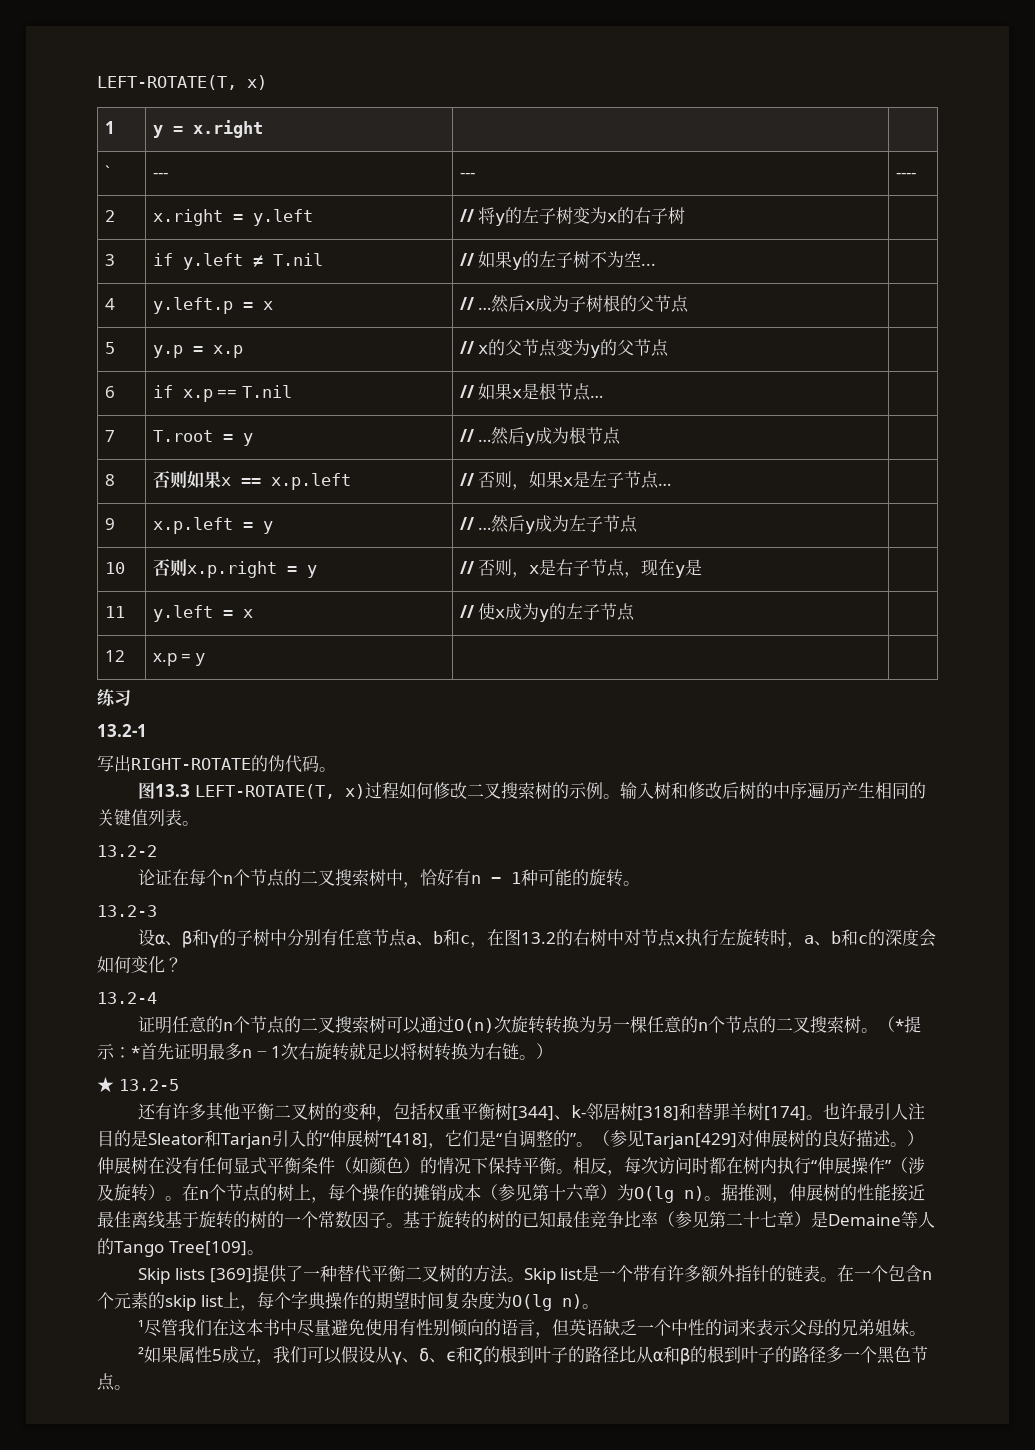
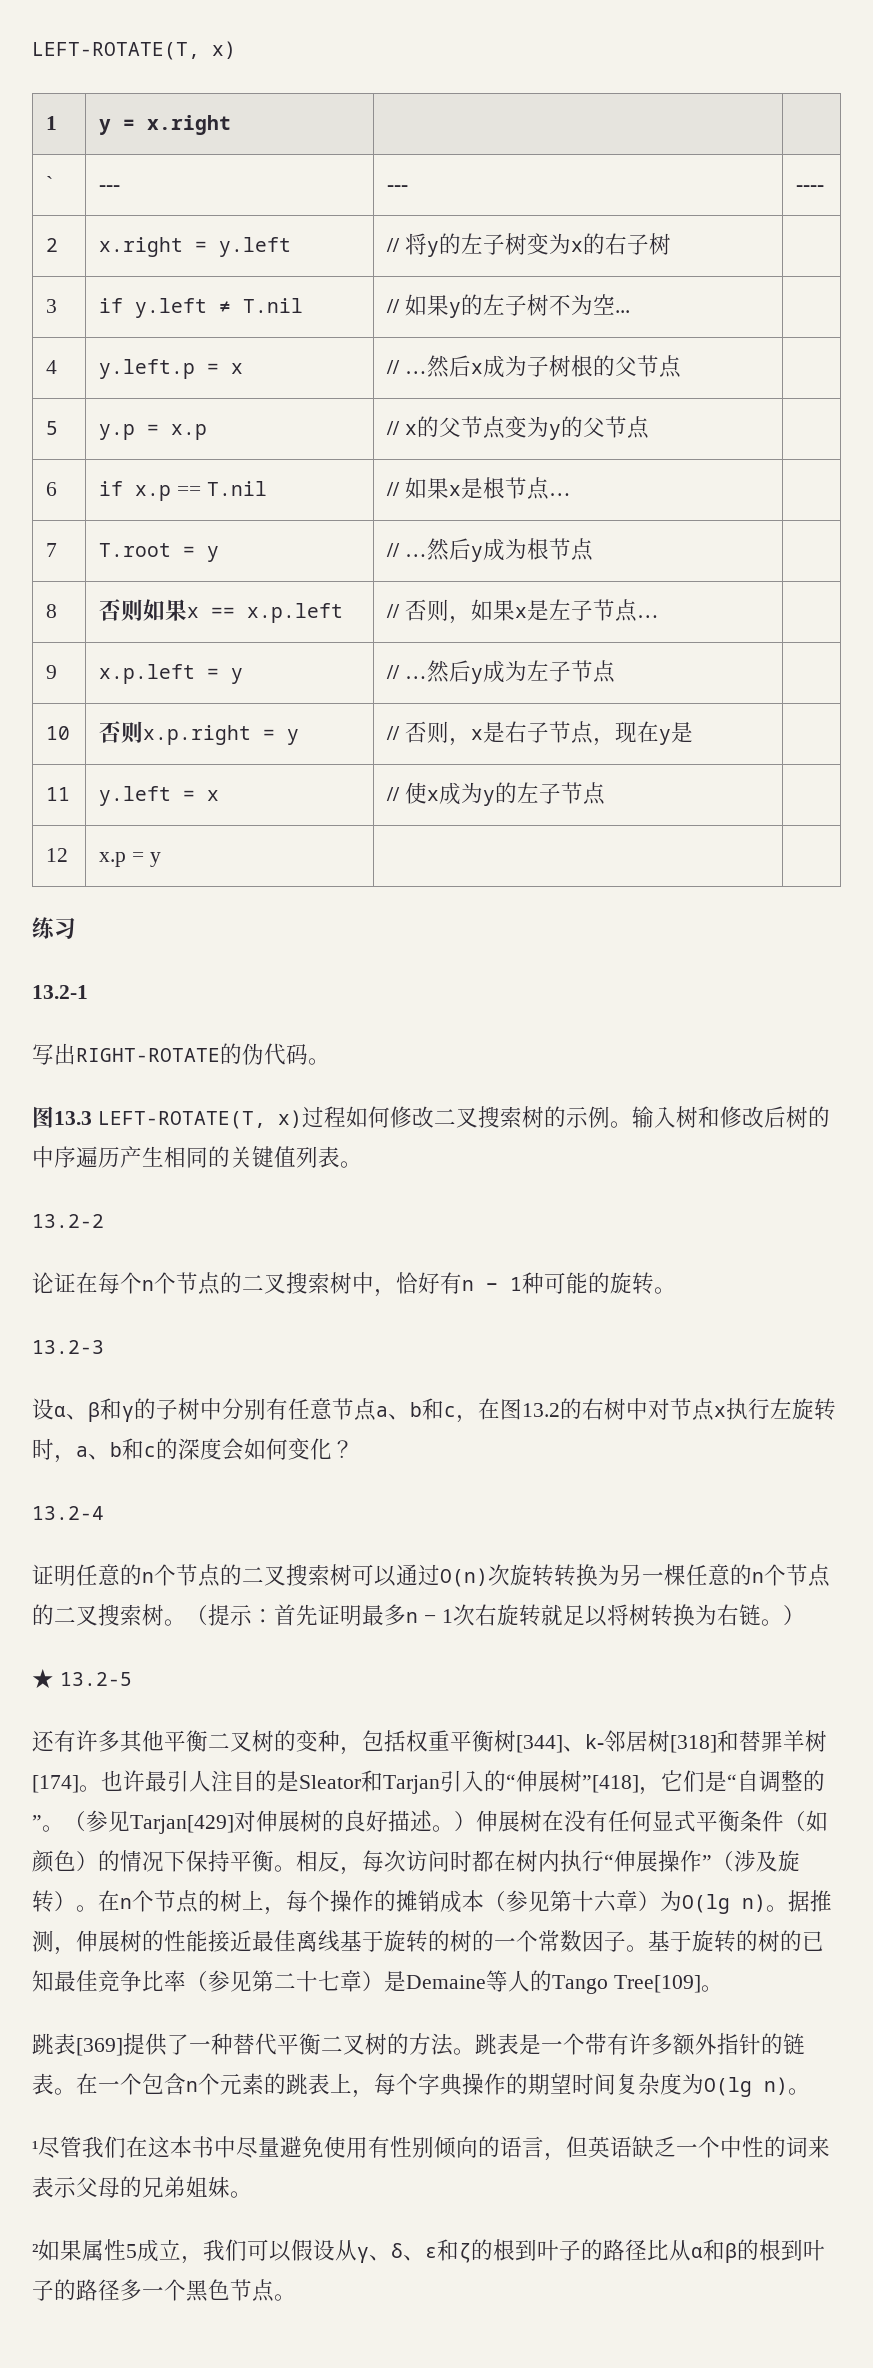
- （*提示：*首先证明最多n − 1次右旋转就足以将树转换为右链。）
+ （提示：首先证明最多n − 1次右旋转就足以将树转换为右链。）
- Skip lists [369]提供了一种替代平衡二叉树的方法。
+ 跳表[369]提供了一种替代平衡二叉树的方法。
- Skip list是一个带有许多额外指针的链表。
+ 跳表是一个带有许多额外指针的链表。
- 在一个包含n个元素的skip list上，每个字典操作的期望时间复杂度为O(lg n)。
+ 在一个包含n个元素的跳表上，每个字典操作的期望时间复杂度为O(lg n)。

